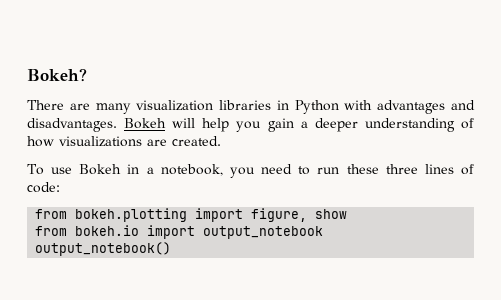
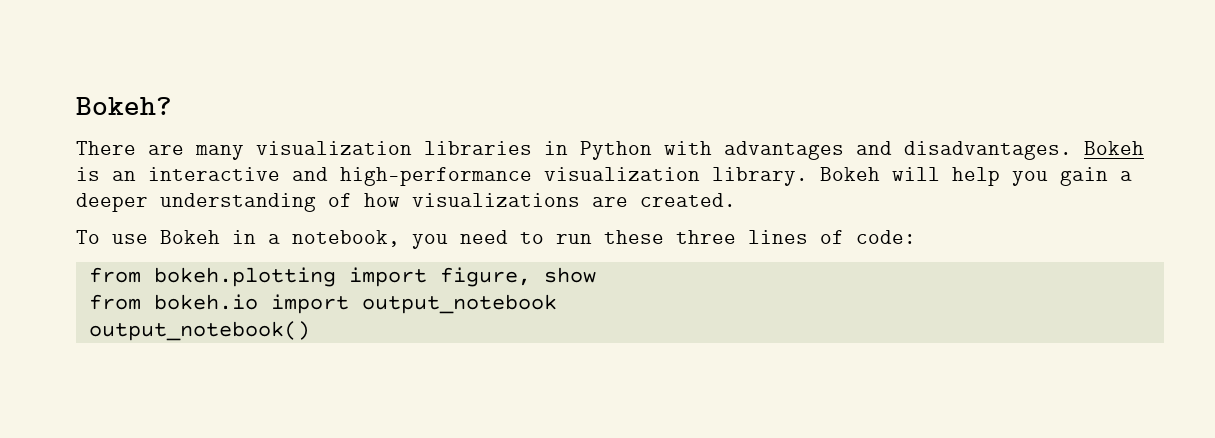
- Bokeh will help you gain a deeper understanding of how visualizations are created.
+ Bokeh is an interactive and high-performance visualization library. Bokeh will help you gain a deeper understanding of how visualizations are created.

